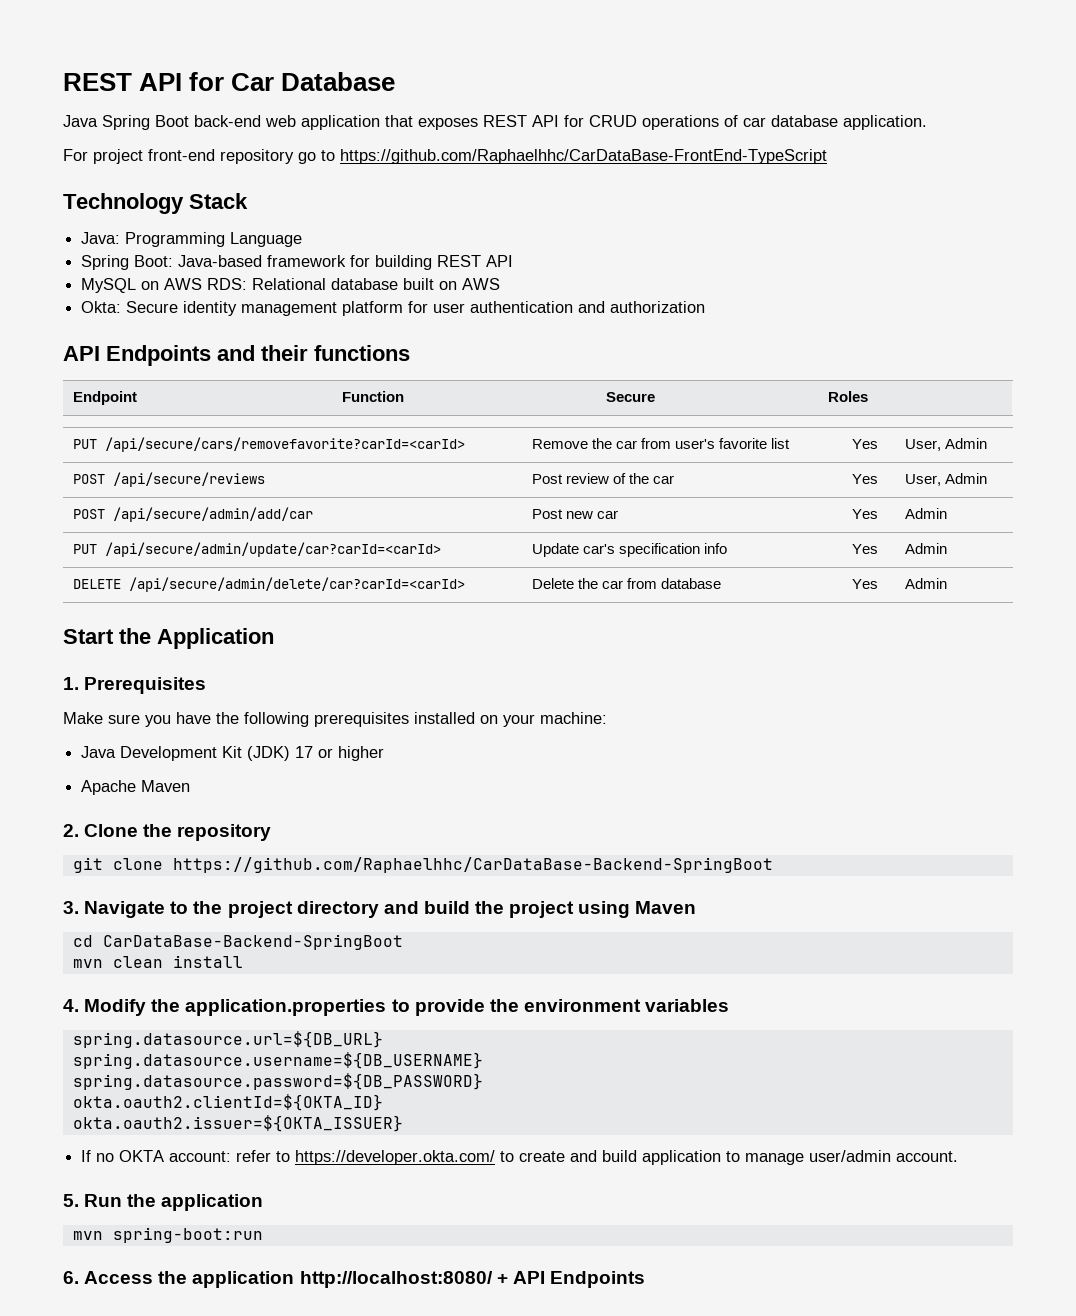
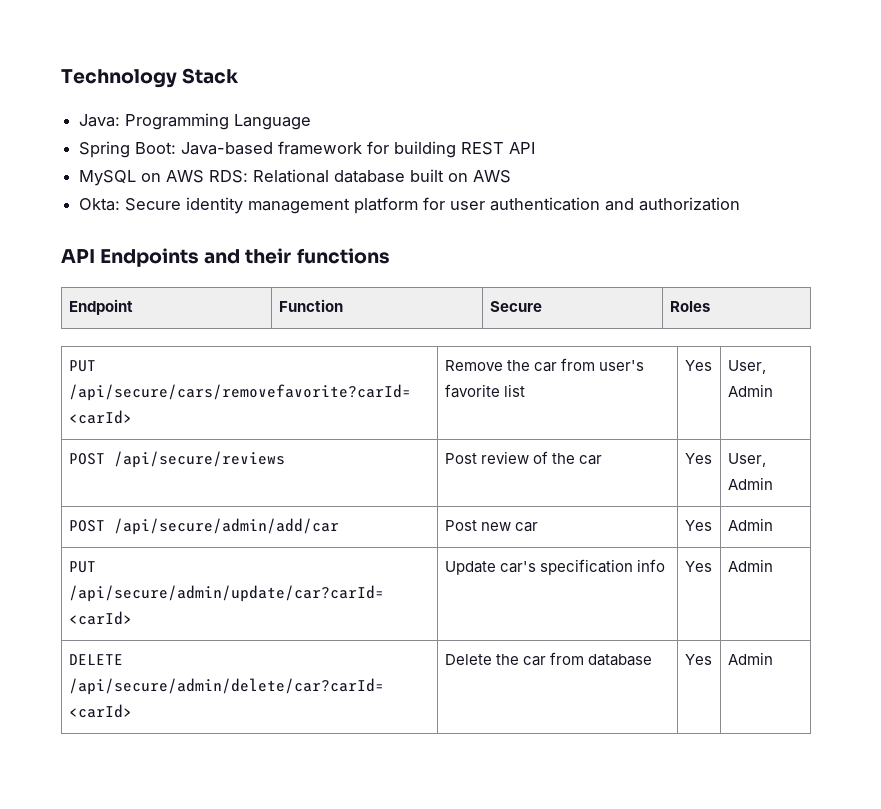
- REST API for Car Database
- Java Spring Boot back-end web application that exposes REST API for CRUD operations of car database application.
- For project front-end repository go to https://github.com/Raphaelhhc/CarDataBase-FrontEnd-TypeScript
- Start the Application
- 1. Prerequisites
- Make sure you have the following prerequisites installed on your machine:
- Java Development Kit (JDK) 17 or higher
- Apache Maven
- 2. Clone the repository
- git clone https://github.com/Raphaelhhc/CarDataBase-Backend-SpringBoot
- 3. Navigate to the project directory and build the project using Maven
- cd CarDataBase-Backend-SpringBoot
- mvn clean install
- 4. Modify the application.properties to provide the environment variables
- spring.datasource.url=${DB_URL}
- spring.datasource.username=${DB_USERNAME}
- spring.datasource.password=${DB_PASSWORD}
- okta.oauth2.clientId=${OKTA_ID}
- okta.oauth2.issuer=${OKTA_ISSUER}
- If no OKTA account: refer to https://developer.okta.com/ to create and build application to manage user/admin account.
- 5. Run the application
- mvn spring-boot:run
- 6. Access the application http://localhost:8080/ + API Endpoints

